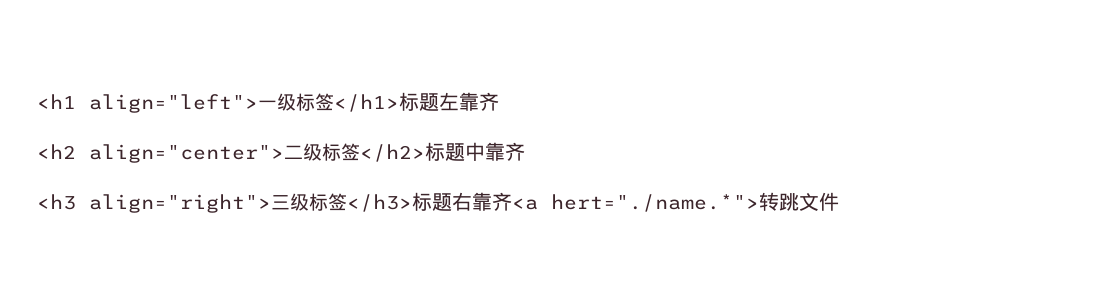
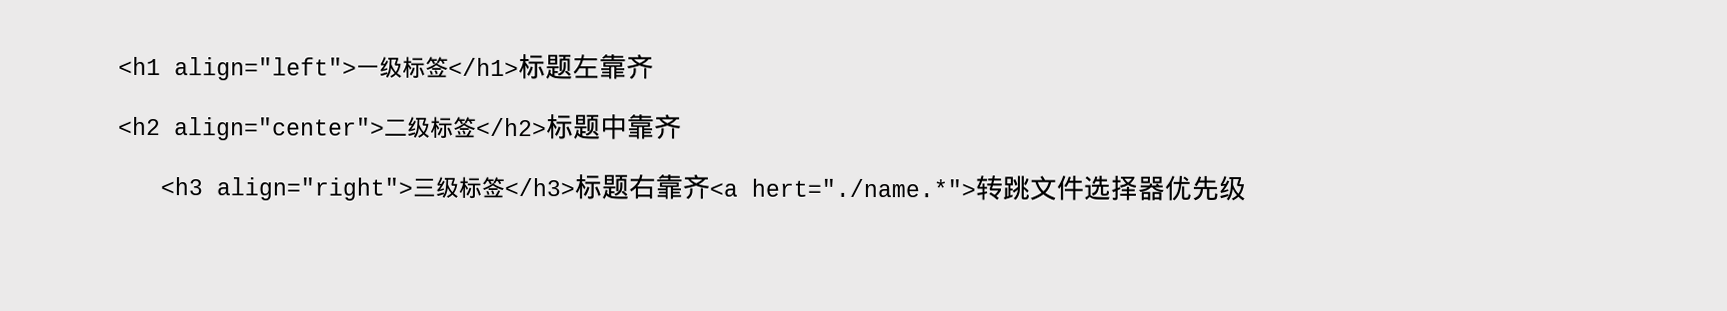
- <h3 align="right">三级标签</h3>标题右靠齐<a hert="./name.*">转跳文件
+ <h3 align="right">三级标签</h3>标题右靠齐<a hert="./name.*">转跳文件选择器优先级

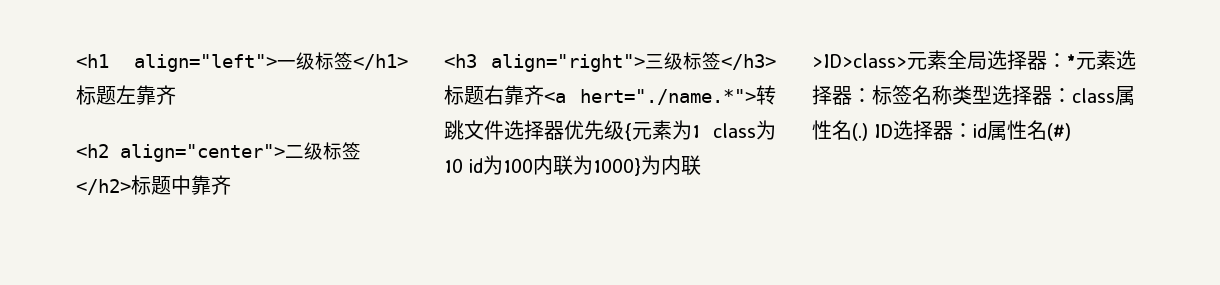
- <h3 align="right">三级标签</h3>标题右靠齐<a hert="./name.*">转跳文件选择器优先级
+ <h3 align="right">三级标签</h3>标题右靠齐<a hert="./name.*">转跳文件选择器优先级{元素为1 class为10 id为100内联为1000}为内联>ID>class>元素全局选择器：*元素选择器：标签名称类型选择器：class属性名(.) ID选择器：id属性名(#)

